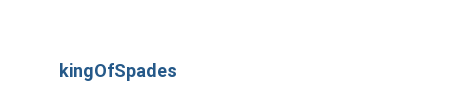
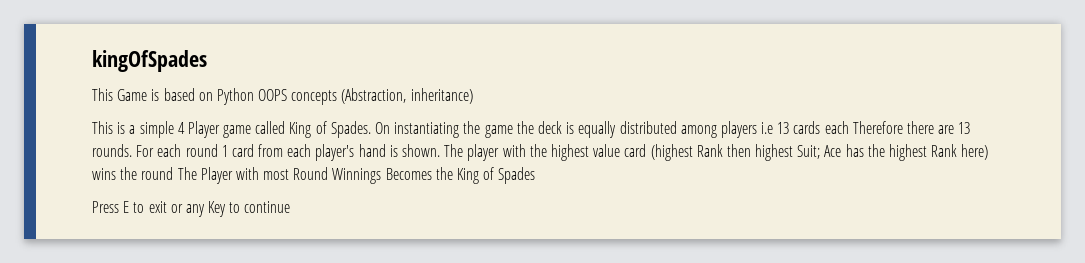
+ This Game is based on Python OOPS concepts (Abstraction, inheritance)
+ This is a simple 4 Player game called King of Spades. On instantiating the game the deck is equally distributed among players i.e 13 cards each Therefore there are 13 rounds. For each round 1 card from each player's hand is shown. The player with the highest value card (highest Rank then highest Suit; Ace has the highest Rank here) wins the round The Player with most Round Winnings Becomes the King of Spades
+ Press E to exit or any Key to continue

